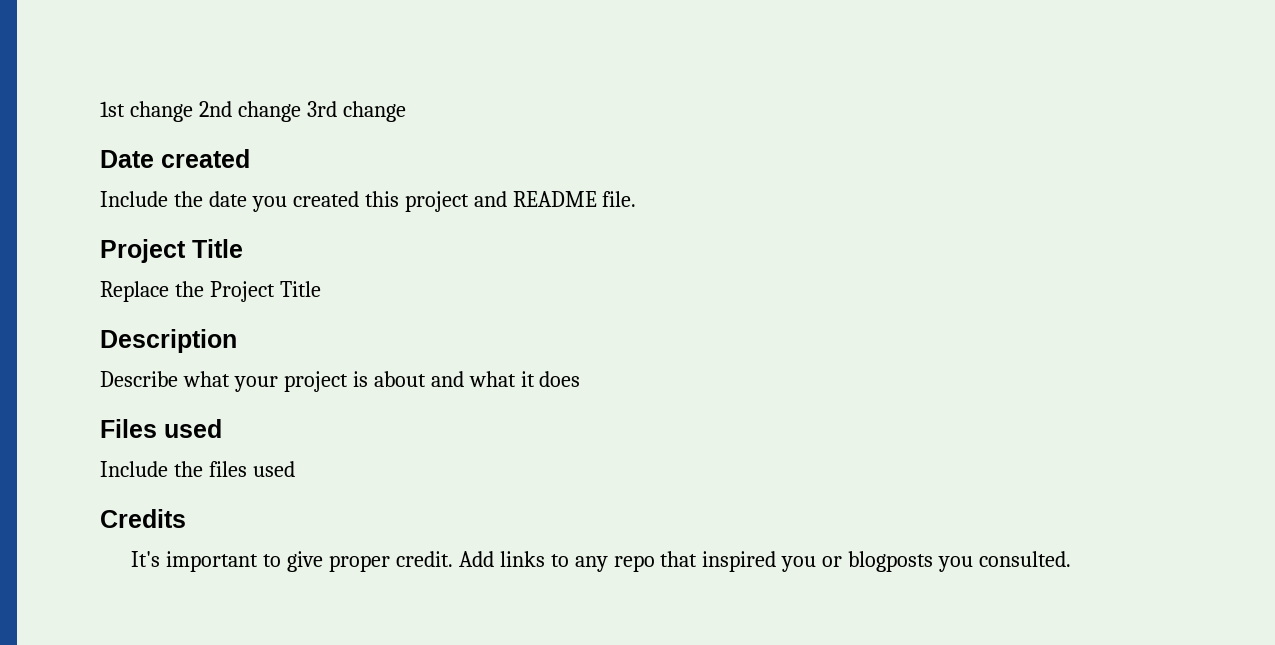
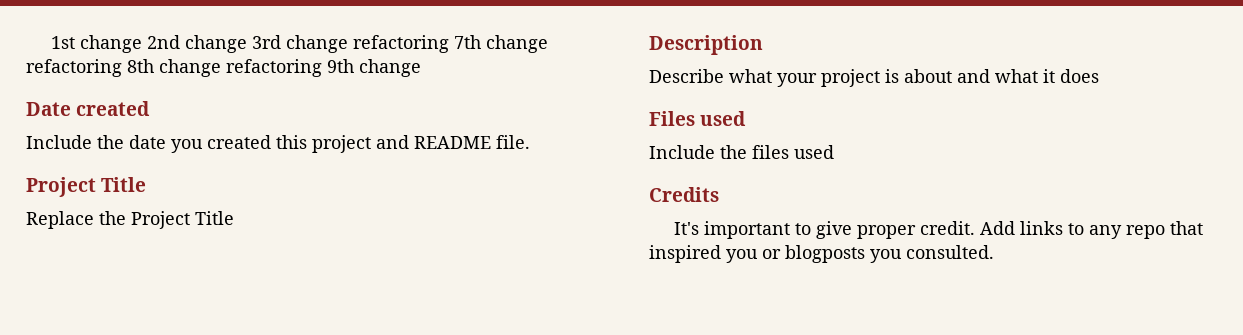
- 1st change 2nd change 3rd change
+ 1st change 2nd change 3rd change refactoring 7th change refactoring 8th change refactoring 9th change

